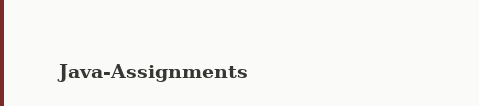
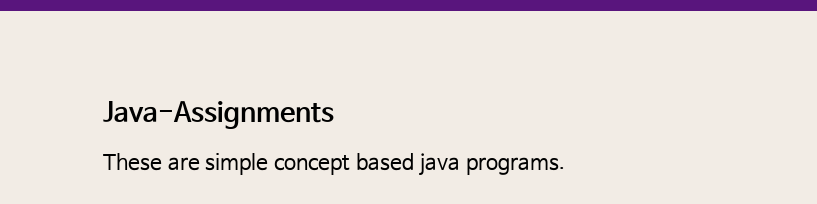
+ These are simple concept based java programs.

